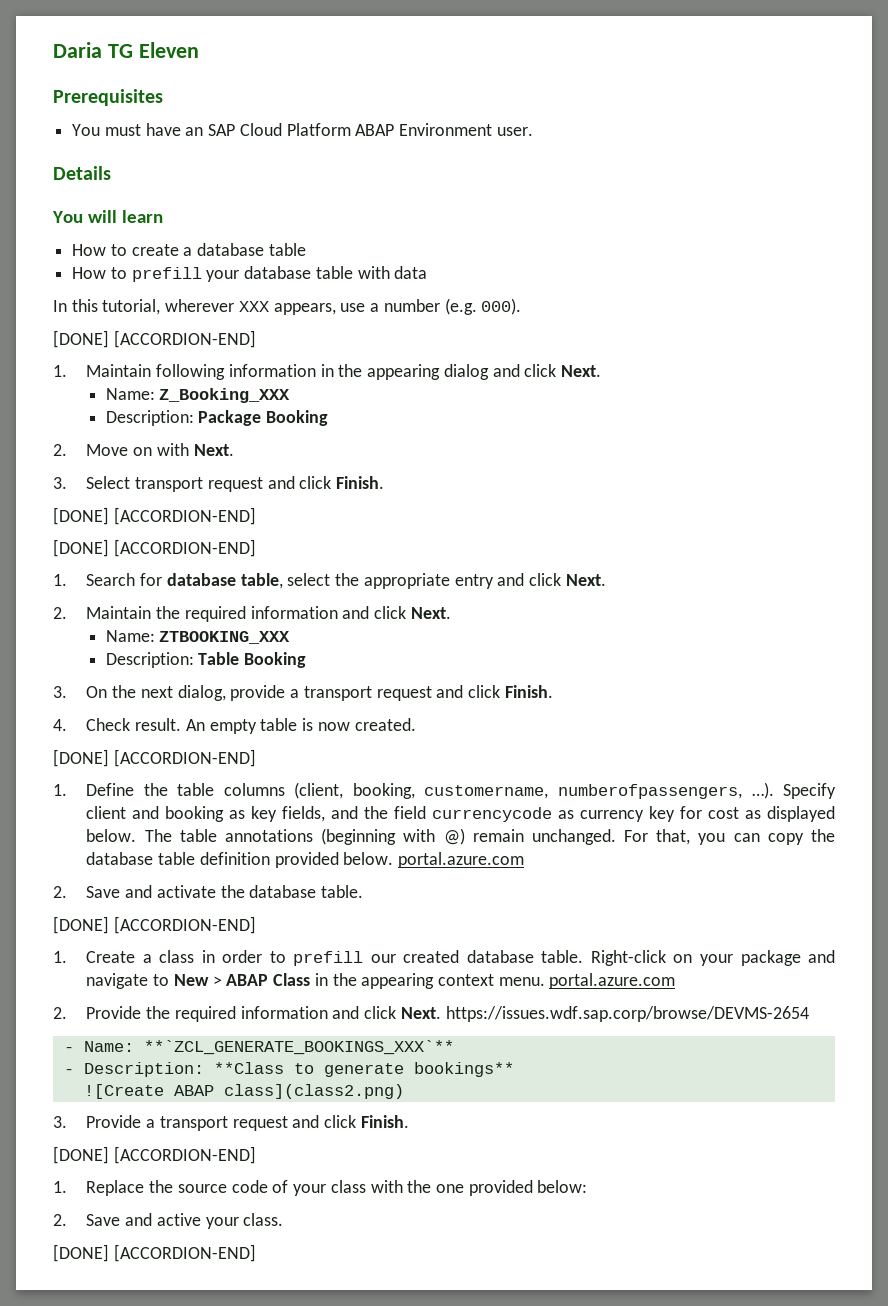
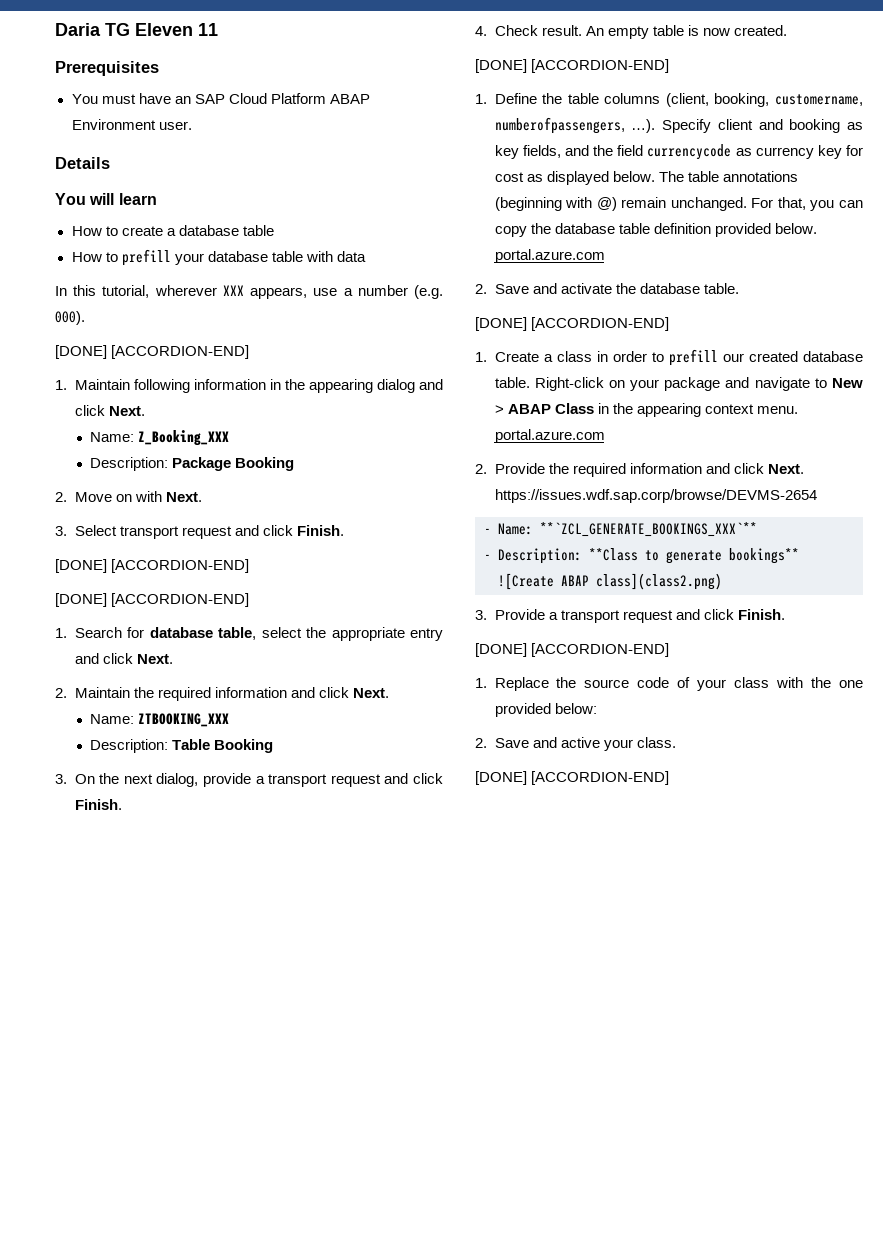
- Daria TG Eleven
+ Daria TG Eleven 11

